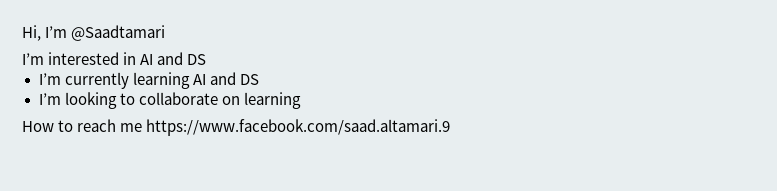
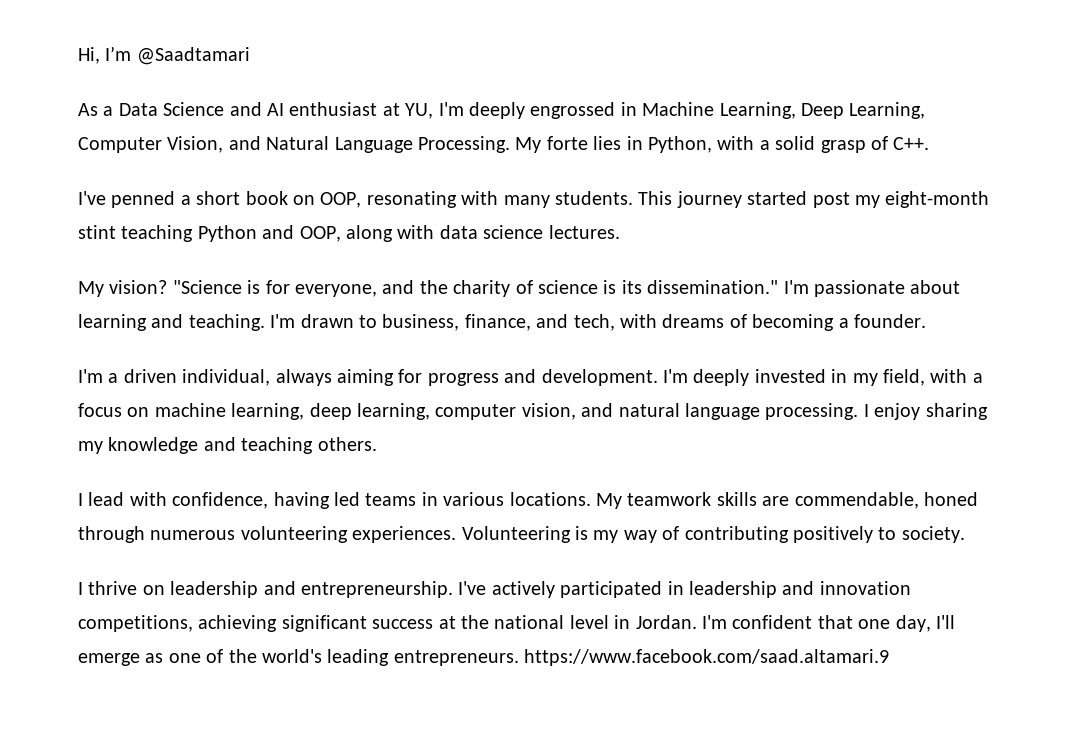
- I’m interested in AI and DS
- I’m currently learning AI and DS
- I’m looking to collaborate on learning
- How to reach me https://www.facebook.com/saad.altamari.9
+ As a Data Science and AI enthusiast at YU, I'm deeply engrossed in Machine Learning, Deep Learning, Computer Vision, and Natural Language Processing. My forte lies in Python, with a solid grasp of C++.
+ I've penned a short book on OOP, resonating with many students. This journey started post my eight-month stint teaching Python and OOP, along with data science lectures.
+ My vision? "Science is for everyone, and the charity of science is its dissemination." I'm passionate about learning and teaching. I'm drawn to business, finance, and tech, with dreams of becoming a founder.
+ I'm a driven individual, always aiming for progress and development. I'm deeply invested in my field, with a focus on machine learning, deep learning, computer vision, and natural language processing. I enjoy sharing my knowledge and teaching others.
+ I lead with confidence, having led teams in various locations. My teamwork skills are commendable, honed through numerous volunteering experiences. Volunteering is my way of contributing positively to society.
+ I thrive on leadership and entrepreneurship. I've actively participated in leadership and innovation competitions, achieving significant success at the national level in Jordan. I'm confident that one day, I'll emerge as one of the world's leading entrepreneurs. https://www.facebook.com/saad.altamari.9

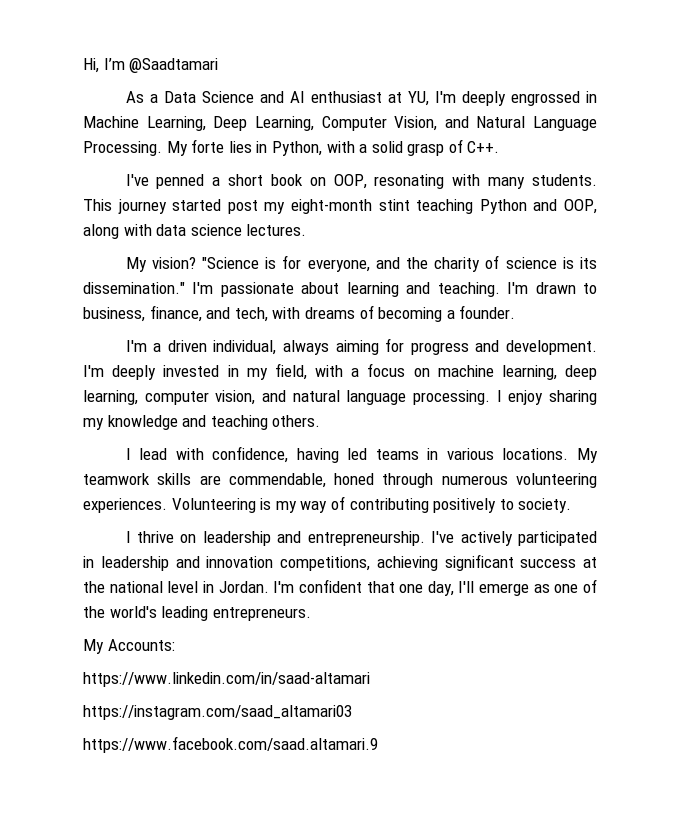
- I'm confident that one day, I'll emerge as one of the world's leading entrepreneurs. https://www.facebook.com/saad.altamari.9
+ I'm confident that one day, I'll emerge as one of the world's leading entrepreneurs.
+ My Accounts:
+ https://www.linkedin.com/in/saad-altamari
+ https://instagram.com/saad_altamari03
+ https://www.facebook.com/saad.altamari.9

